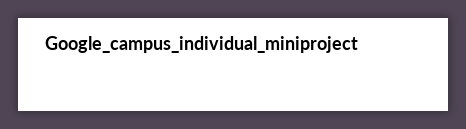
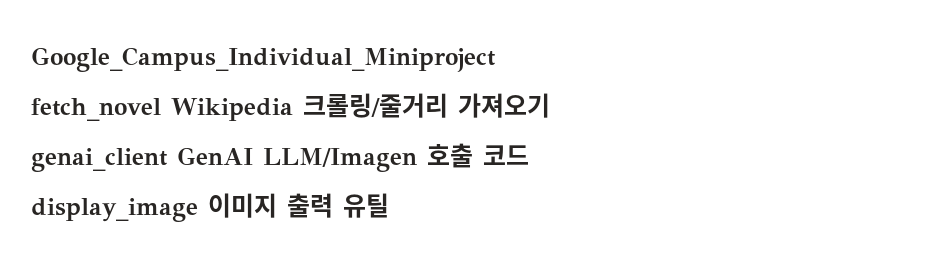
- Google_campus_individual_miniproject
+ Google_Campus_Individual_Miniproject
+ fetch_novel Wikipedia 크롤링/줄거리 가져오기
+ genai_client GenAI LLM/Imagen 호출 코드
+ display_image 이미지 출력 유틸

